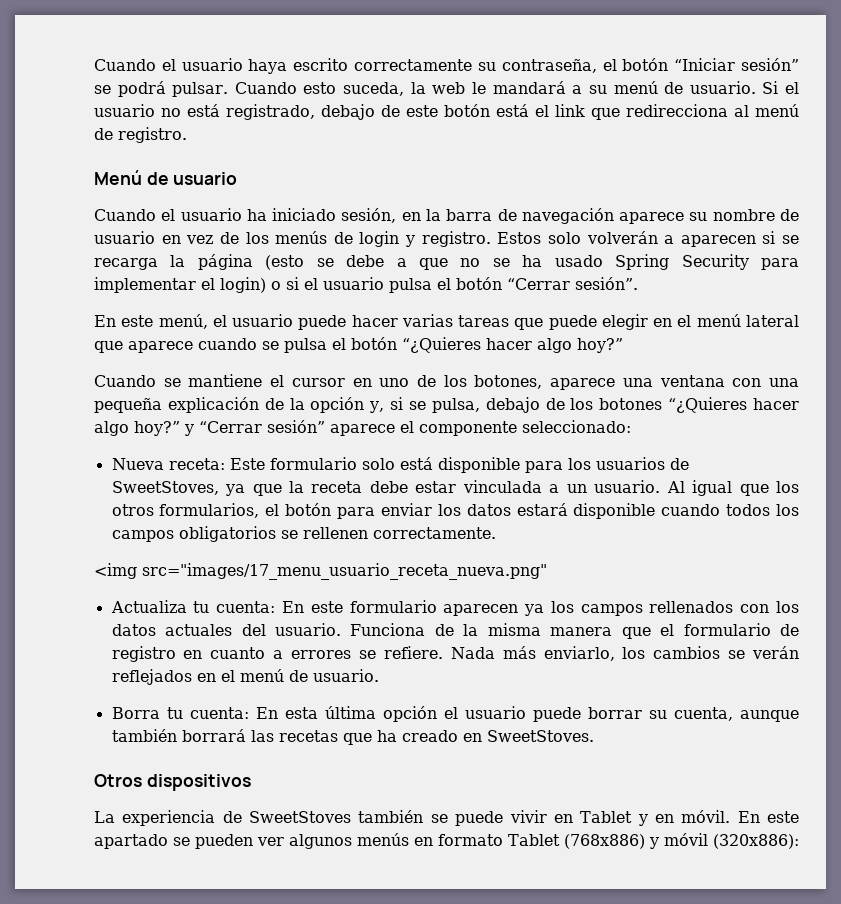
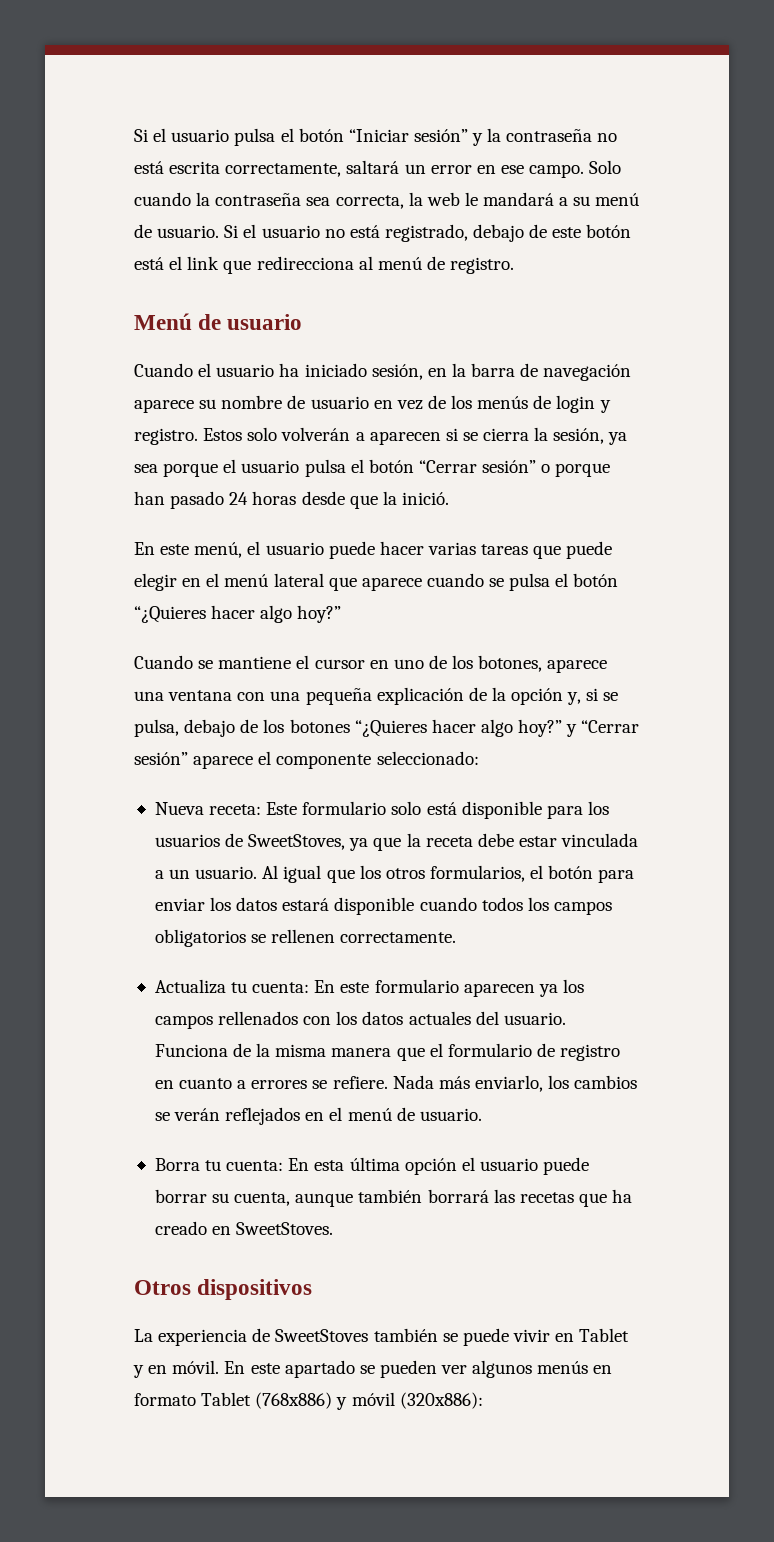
- Cuando el usuario haya escrito correctamente su contraseña, el botón “Iniciar sesión” se podrá pulsar. Cuando esto suceda, la web le mandará a su menú de usuario.
+ Si el usuario pulsa el botón “Iniciar sesión” y la contraseña no está escrita correctamente, saltará un error en ese campo. Solo cuando la contraseña sea correcta, la web le mandará a su menú de usuario.
- Estos solo volverán a aparecen si se recarga la página (esto se debe a que no se ha usado Spring Security para implementar el login) o si el usuario pulsa el botón “Cerrar sesión”.
+ Estos solo volverán a aparecen si se cierra la sesión, ya sea porque el usuario pulsa el botón “Cerrar sesión” o porque han pasado 24 horas desde que la inició.
- <img src="images/17_menu_usuario_receta_nueva.png"

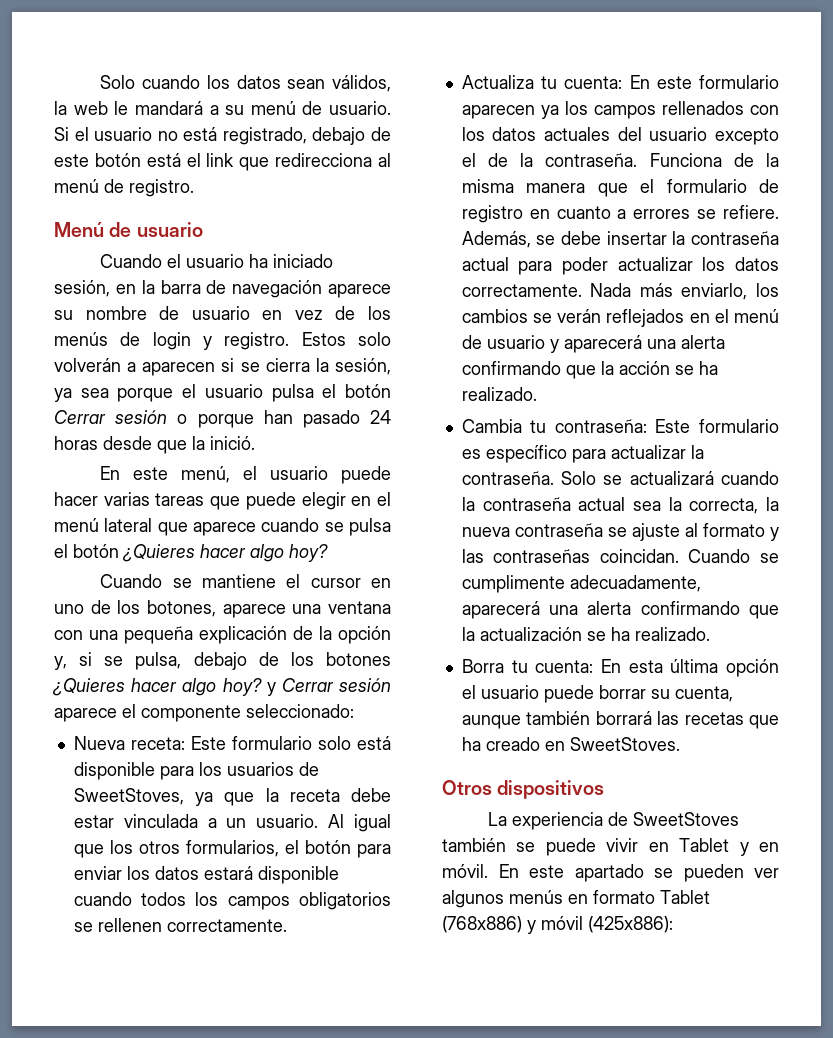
- Si el usuario pulsa el botón “Iniciar sesión” y la contraseña no está escrita correctamente, saltará un error en ese campo. Solo cuando la contraseña sea correcta, la web le mandará a su menú de usuario.
+ Solo cuando los datos sean válidos, la web le mandará a su menú de usuario.
- Estos solo volverán a aparecen si se cierra la sesión, ya sea porque el usuario pulsa el botón “Cerrar sesión” o porque han pasado 24 horas desde que la inició.
+ Estos solo volverán a aparecen si se cierra la sesión, ya sea porque el usuario pulsa el botón Cerrar sesión o porque han pasado 24 horas desde que la inició.
- En este menú, el usuario puede hacer varias tareas que puede elegir en el menú lateral que aparece cuando se pulsa el botón “¿Quieres hacer algo hoy?”
+ En este menú, el usuario puede hacer varias tareas que puede elegir en el menú lateral que aparece cuando se pulsa el botón ¿Quieres hacer algo hoy?
- Cuando se mantiene el cursor en uno de los botones, aparece una ventana con una pequeña explicación de la opción y, si se pulsa, debajo de los botones “¿Quieres hacer algo hoy?” y “Cerrar sesión” aparece el componente seleccionado:
+ Cuando se mantiene el cursor en uno de los botones, aparece una ventana con una pequeña explicación de la opción y, si se pulsa, debajo de los botones ¿Quieres hacer algo hoy? y Cerrar sesión aparece el componente seleccionado:
- Actualiza tu cuenta: En este formulario aparecen ya los campos rellenados con los datos actuales del usuario.
+ Actualiza tu cuenta: En este formulario aparecen ya los campos rellenados con los datos actuales del usuario excepto el de la contraseña.
+ Además, se debe insertar la contraseña actual para poder actualizar los datos correctamente.
- Nada más enviarlo, los cambios se verán reflejados en el menú de usuario.
+ Nada más enviarlo, los cambios se verán reflejados en el menú de usuario y aparecerá una alerta confirmando que la acción se ha realizado.
+ Cambia tu contraseña: Este formulario es específico para actualizar la contraseña. Solo se actualizará cuando la contraseña actual sea la correcta, la nueva contraseña se ajuste al formato y las contraseñas coincidan. Cuando se cumplimente adecuadamente, aparecerá una alerta confirmando que la actualización se ha realizado.
- En este apartado se pueden ver algunos menús en formato Tablet (768x886) y móvil (320x886):
+ En este apartado se pueden ver algunos menús en formato Tablet (768x886) y móvil (425x886):

